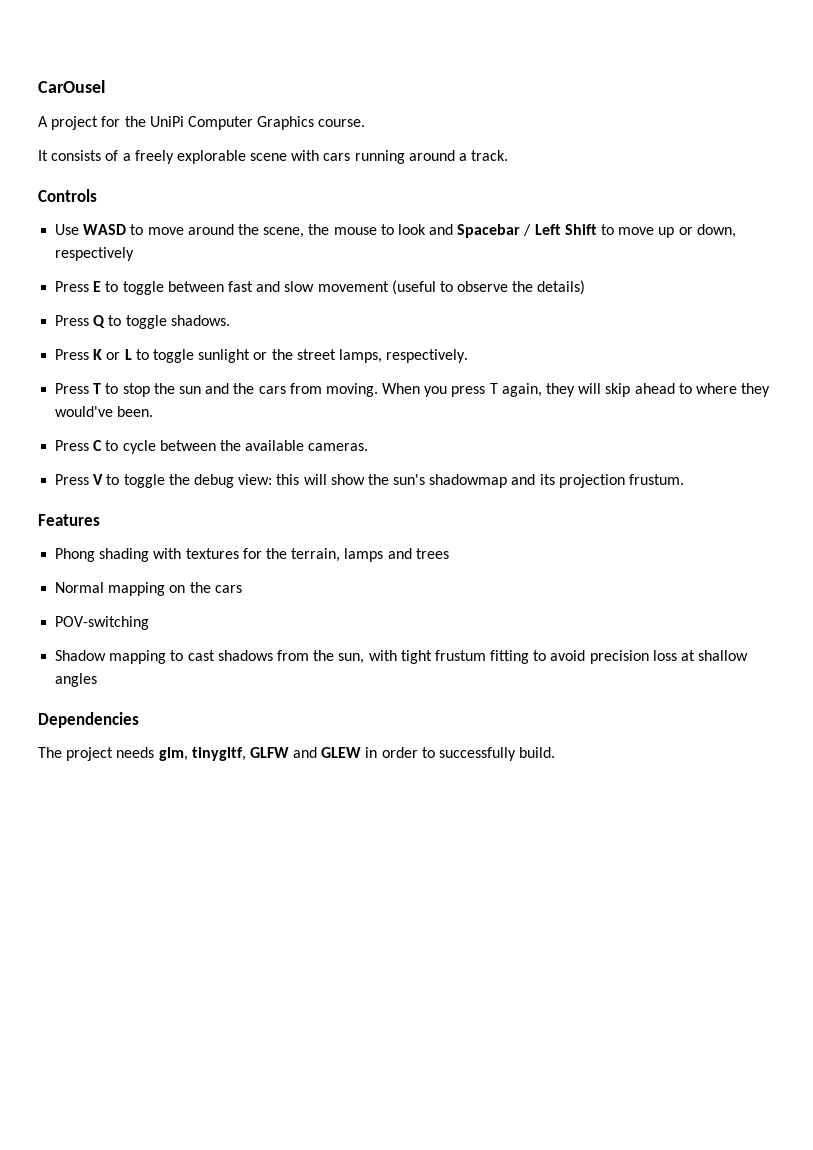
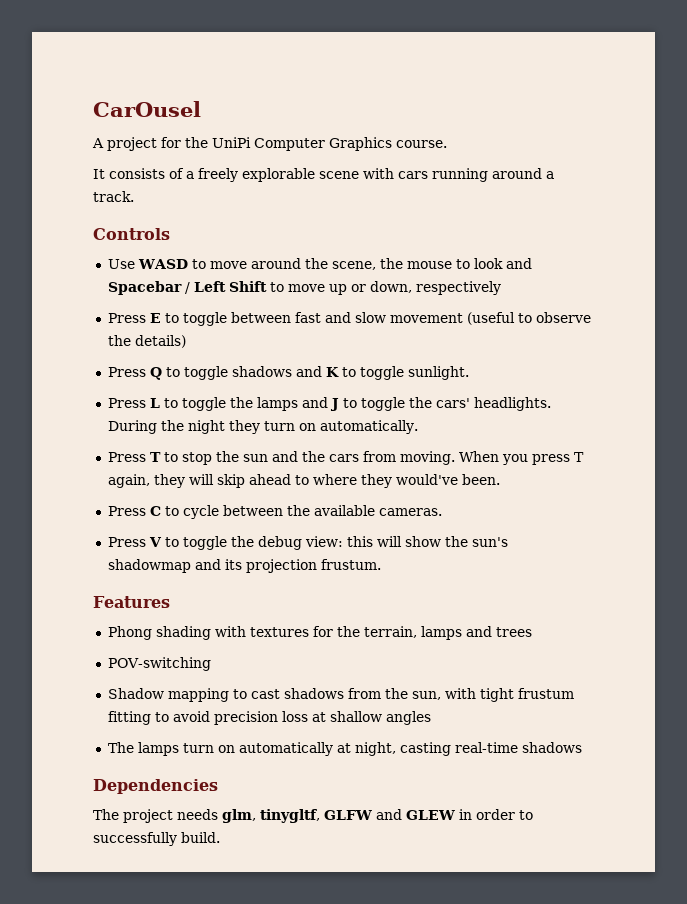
- Press Q to toggle shadows.
- Press K or L to toggle sunlight or the street lamps, respectively.
+ Press Q to toggle shadows and K to toggle sunlight.
+ Press L to toggle the lamps and J to toggle the cars' headlights. During the night they turn on automatically.
- Normal mapping on the cars
+ The lamps turn on automatically at night, casting real-time shadows

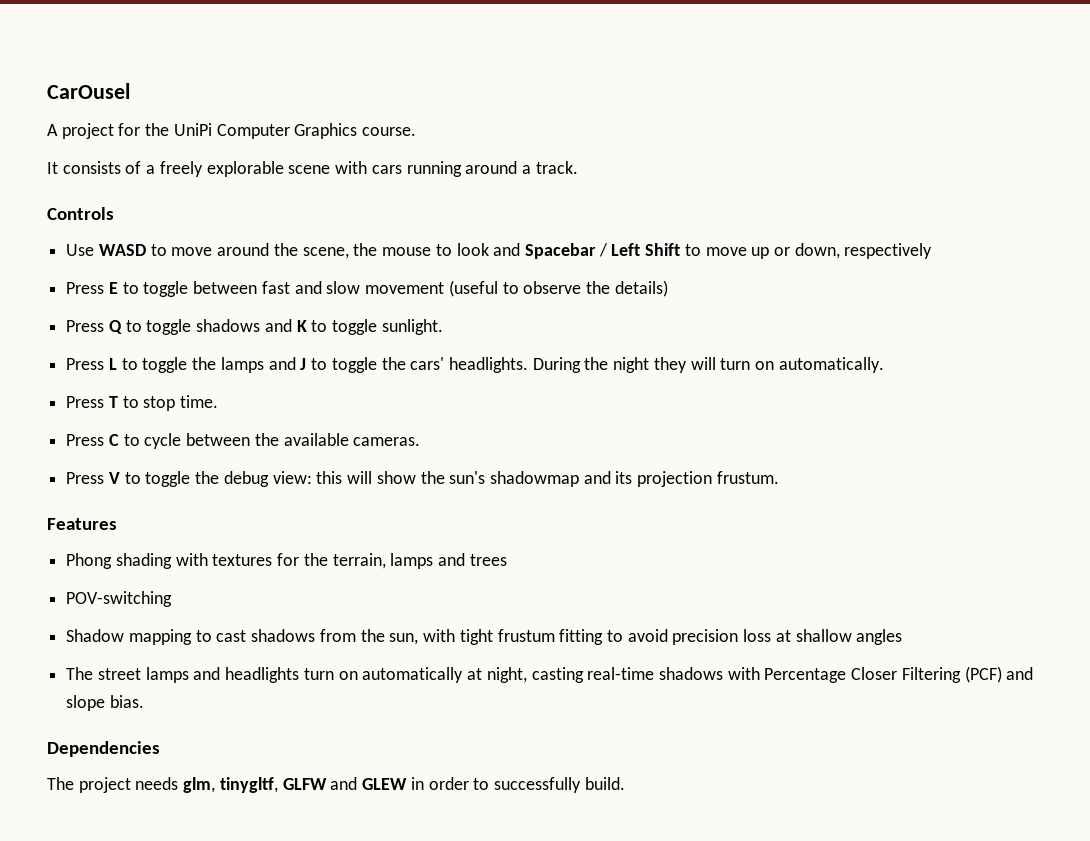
- During the night they turn on automatically.
+ During the night they will turn on automatically.
- Press T to stop the sun and the cars from moving. When you press T again, they will skip ahead to where they would've been.
+ Press T to stop time.
- The lamps turn on automatically at night, casting real-time shadows
+ The street lamps and headlights turn on automatically at night, casting real-time shadows with Percentage Closer Filtering (PCF) and slope bias.

